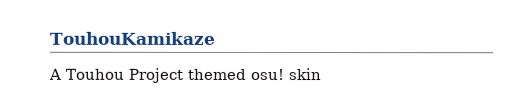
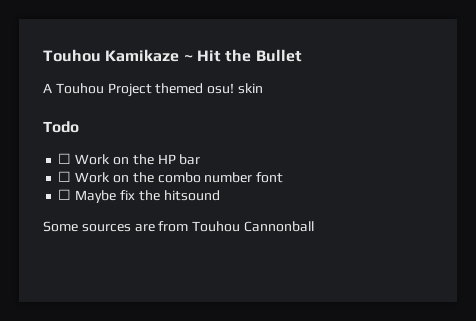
- TouhouKamikaze
+ Touhou Kamikaze ~ Hit the Bullet
+ Todo
+ ☐ Work on the HP bar
+ ☐ Work on the combo number font
+ ☐ Maybe fix the hitsound
+ Some sources are from Touhou Cannonball

